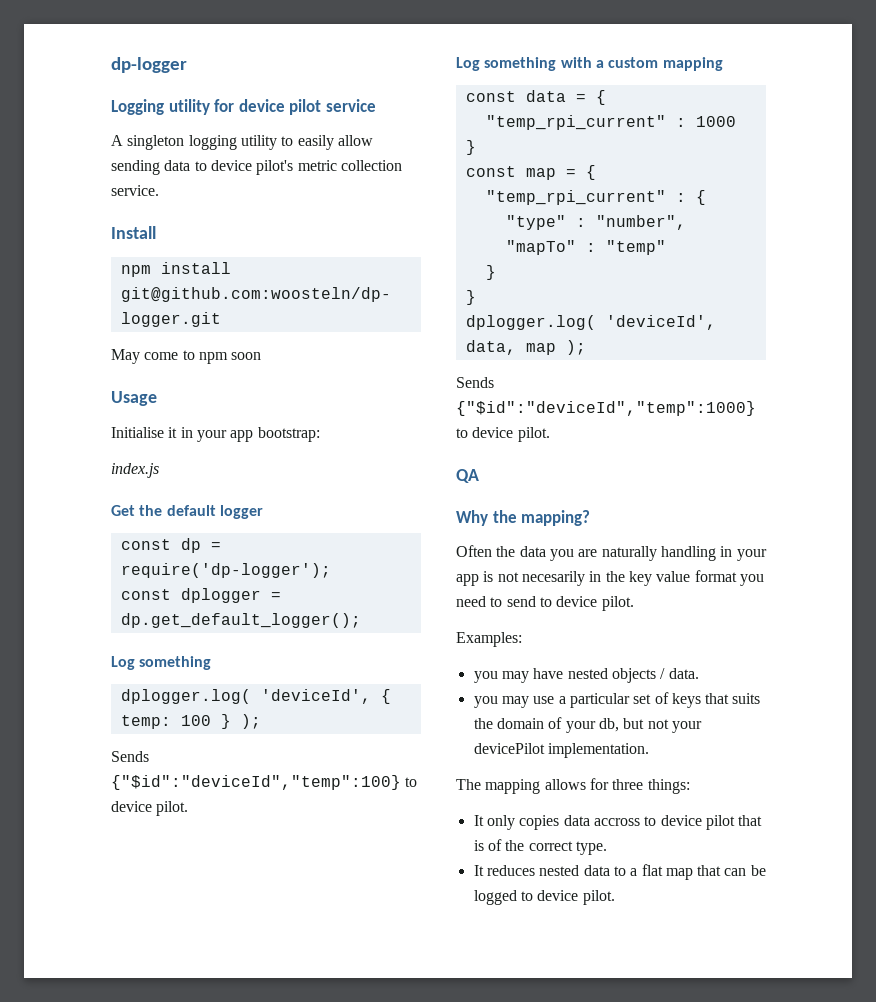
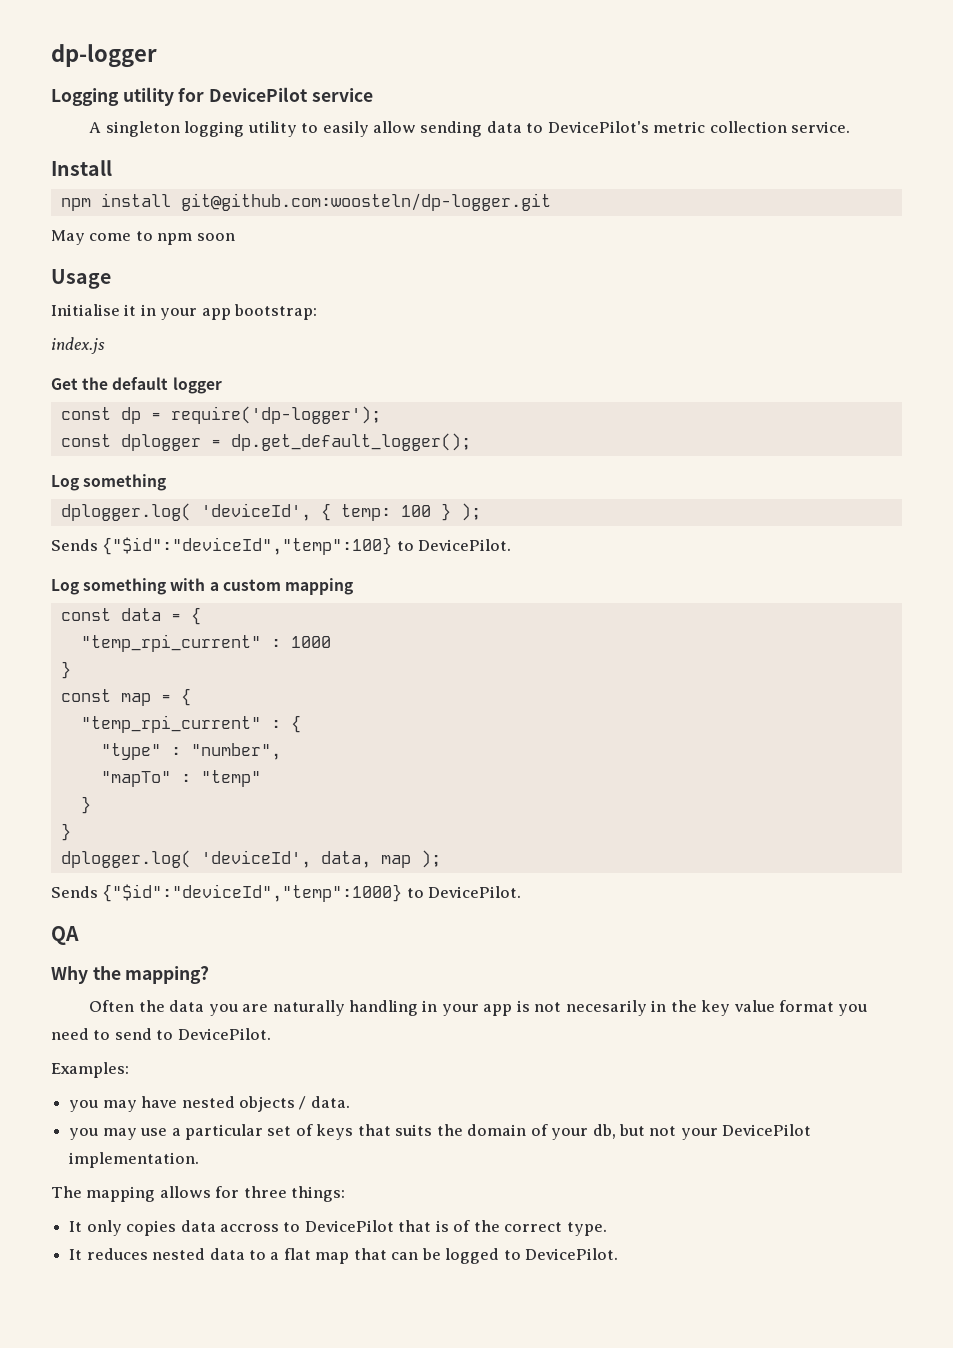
- Logging utility for device pilot service
+ Logging utility for DevicePilot service
- A singleton logging utility to easily allow sending data to device pilot's metric collection service.
+ A singleton logging utility to easily allow sending data to DevicePilot's metric collection service.
- Sends {"$id":"deviceId","temp":100} to device pilot.
+ Sends {"$id":"deviceId","temp":100} to DevicePilot.
- Sends {"$id":"deviceId","temp":1000} to device pilot.
+ Sends {"$id":"deviceId","temp":1000} to DevicePilot.
- Often the data you are naturally handling in your app is not necesarily in the key value format you need to send to device pilot.
+ Often the data you are naturally handling in your app is not necesarily in the key value format you need to send to DevicePilot.
- you may use a particular set of keys that suits the domain of your db, but not your devicePilot implementation.
+ you may use a particular set of keys that suits the domain of your db, but not your DevicePilot implementation.
- It only copies data accross to device pilot that is of the correct type.
+ It only copies data accross to DevicePilot that is of the correct type.
- It reduces nested data to a flat map that can be logged to device pilot.
+ It reduces nested data to a flat map that can be logged to DevicePilot.

